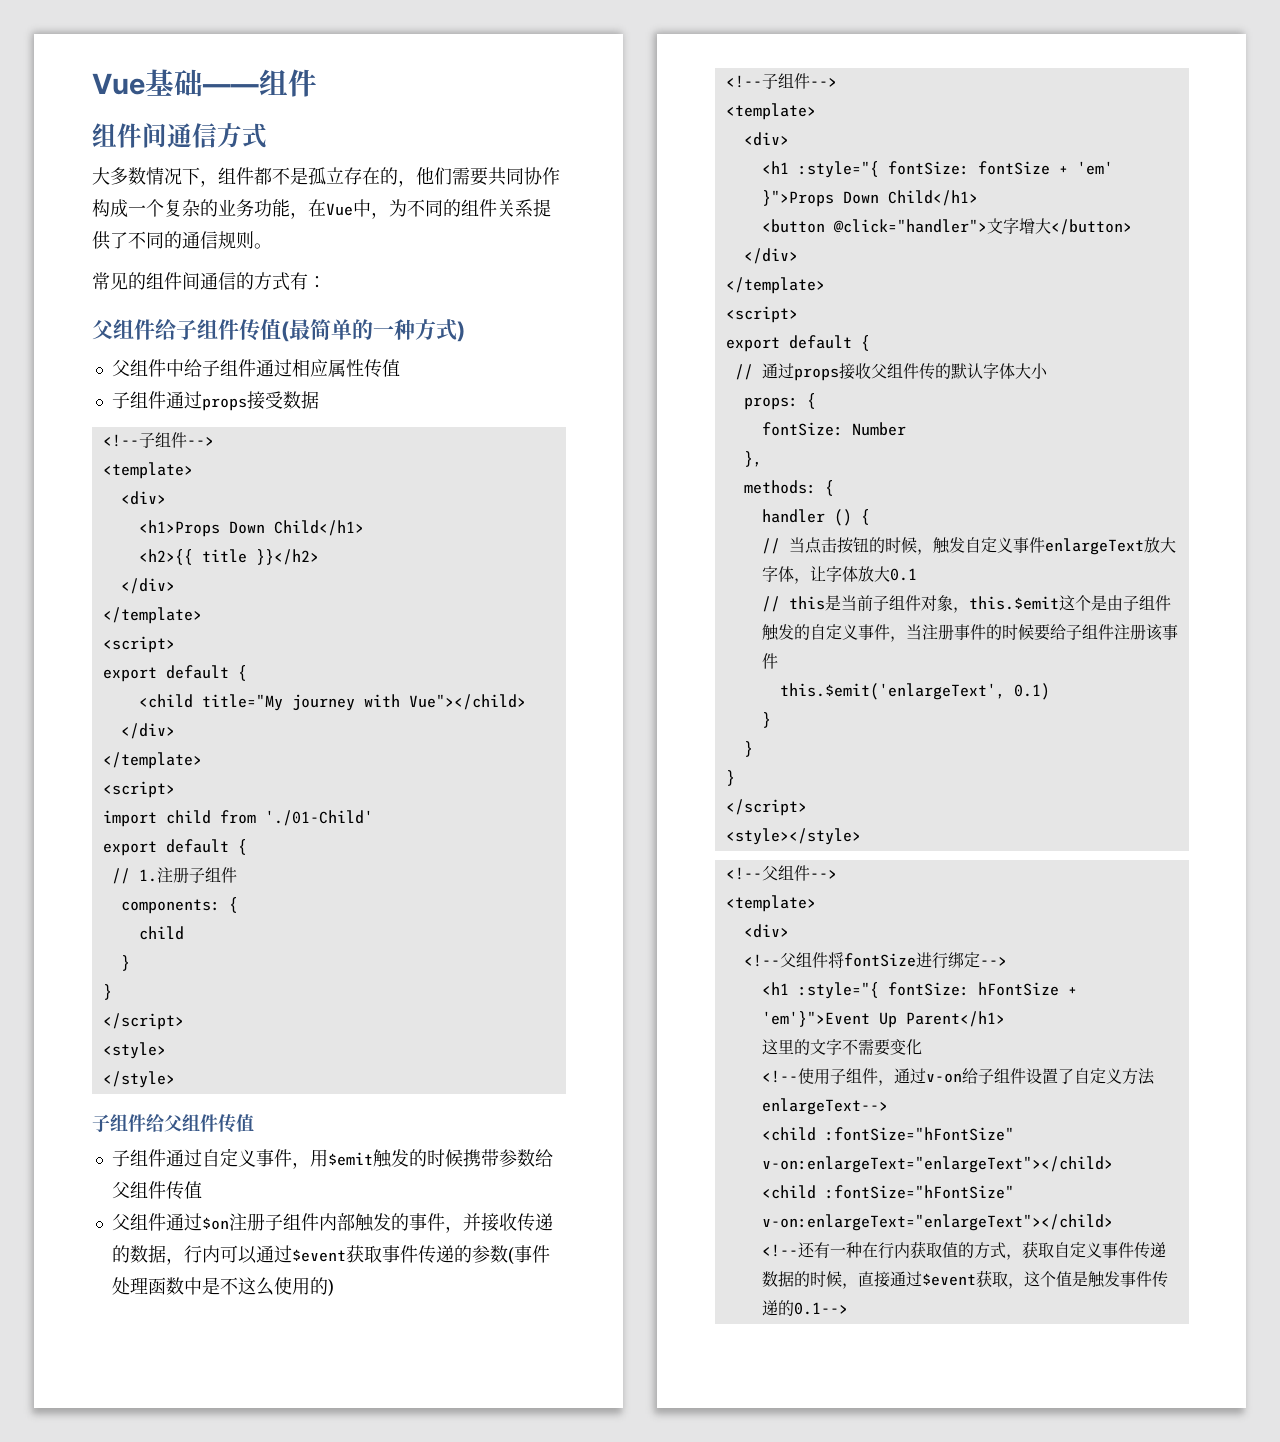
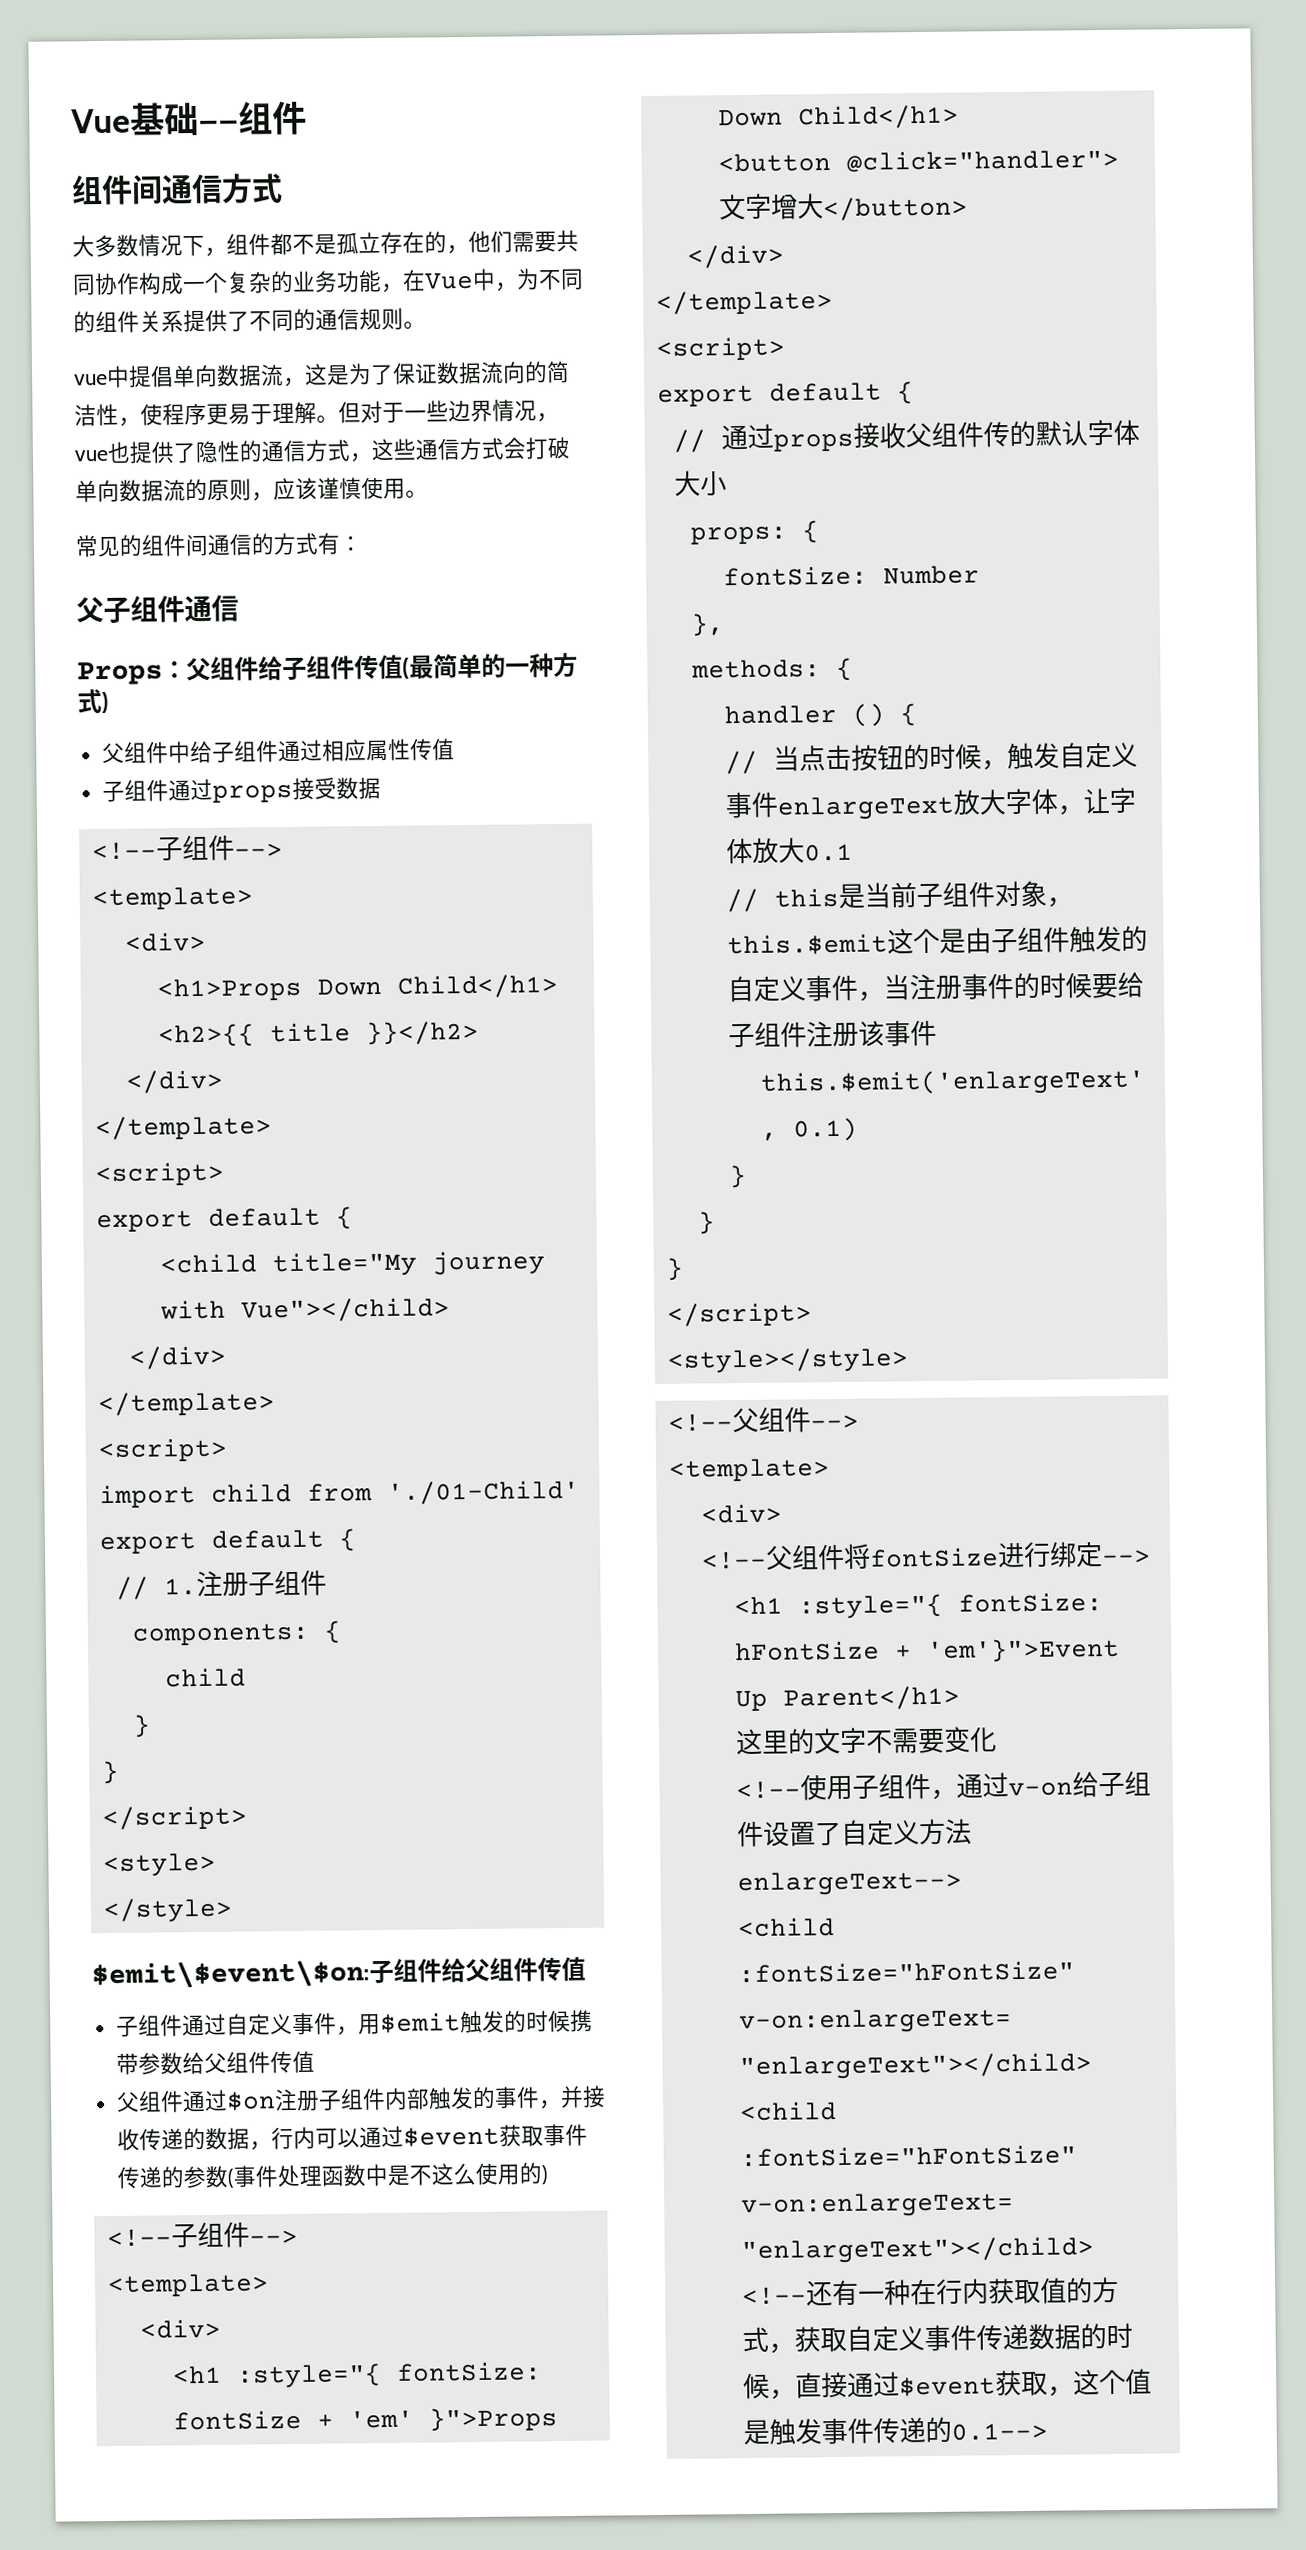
+ vue中提倡单向数据流，这是为了保证数据流向的简洁性，使程序更易于理解。但对于一些边界情况，vue也提供了隐性的通信方式，这些通信方式会打破单向数据流的原则，应该谨慎使用。
- 父组件给子组件传值(最简单的一种方式)
+ 父子组件通信
+ Props：父组件给子组件传值(最简单的一种方式)
- 子组件给父组件传值
+ $emit\$event\$on:子组件给父组件传值

